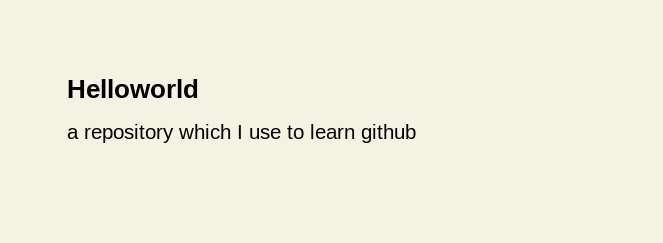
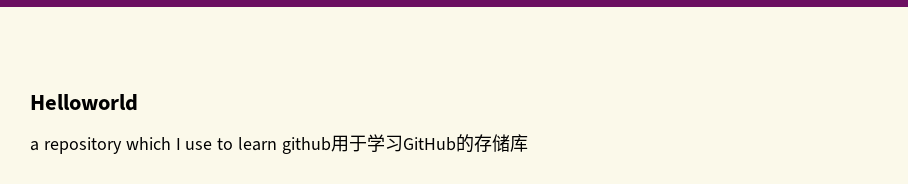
- a repository which I use to learn github
+ a repository which I use to learn github用于学习GitHub的存储库

